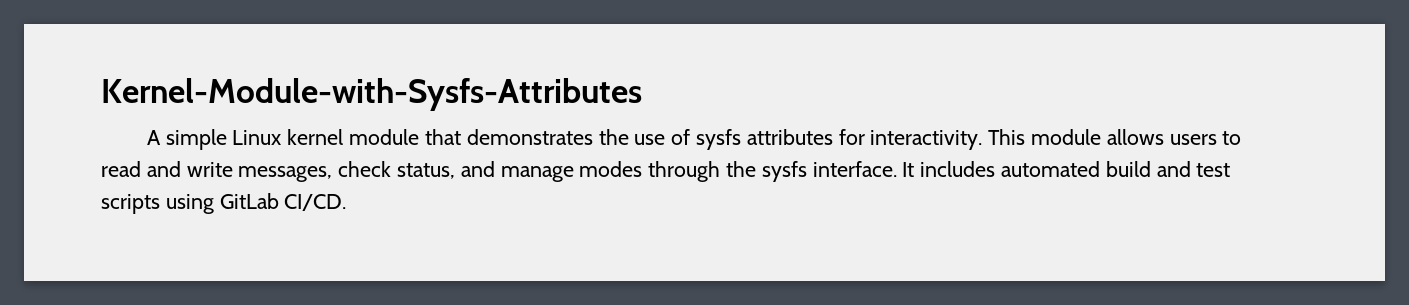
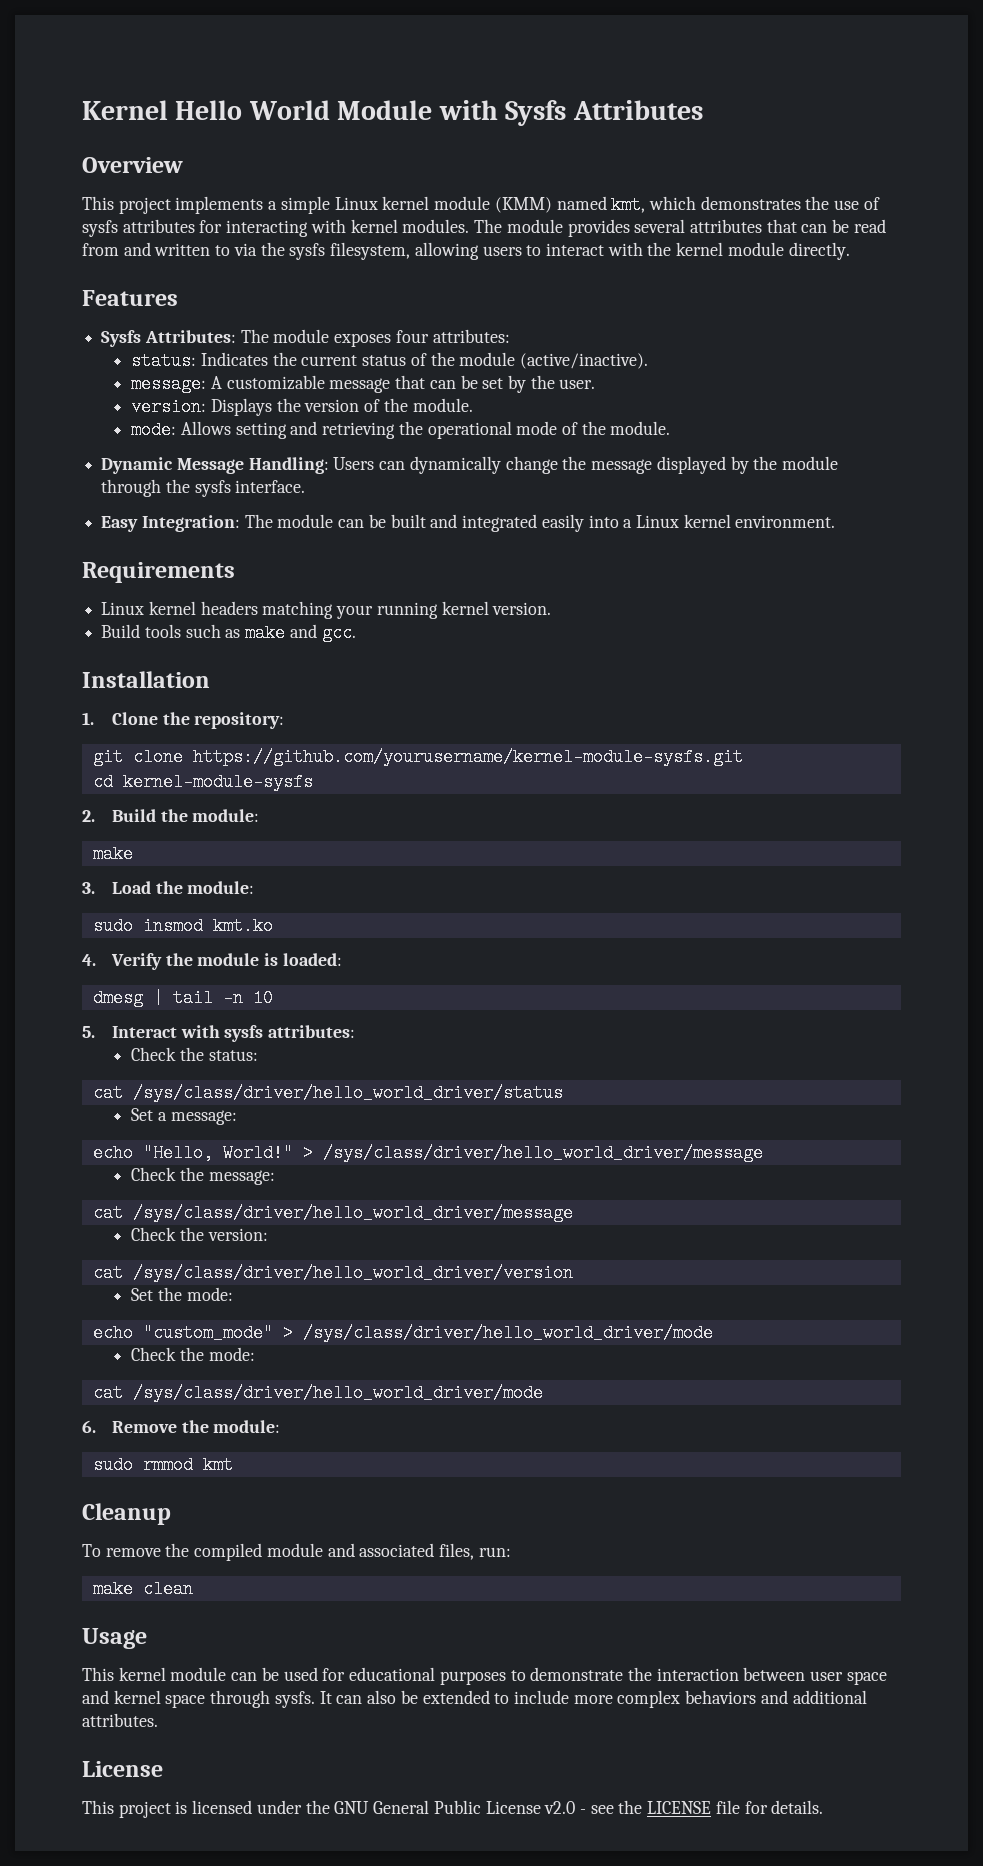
- Kernel-Module-with-Sysfs-Attributes
- A simple Linux kernel module that demonstrates the use of sysfs attributes for interactivity. This module allows users to read and write messages, check status, and manage modes through the sysfs interface. It includes automated build and test scripts using GitLab CI/CD.
+ Kernel Hello World Module with Sysfs Attributes
+ Overview
+ This project implements a simple Linux kernel module (KMM) named kmt, which demonstrates the use of sysfs attributes for interacting with kernel modules. The module provides several attributes that can be read from and written to via the sysfs filesystem, allowing users to interact with the kernel module directly.
+ Features
+ Sysfs Attributes: The module exposes four attributes:
+ status: Indicates the current status of the module (active/inactive).
+ message: A customizable message that can be set by the user.
+ version: Displays the version of the module.
+ mode: Allows setting and retrieving the operational mode of the module.
+ Dynamic Message Handling: Users can dynamically change the message displayed by the module through the sysfs interface.
+ Easy Integration: The module can be built and integrated easily into a Linux kernel environment.
+ Requirements
+ Linux kernel headers matching your running kernel version.
+ Build tools such as make and gcc.
+ Installation
+ 1. Clone the repository:
+ git clone https://github.com/yourusername/kernel-module-sysfs.git
+ cd kernel-module-sysfs
+ 2. Build the module:
+ make
+ 3. Load the module:
+ sudo insmod kmt.ko
+ 4. Verify the module is loaded:
+ dmesg | tail -n 10
+ 5. Interact with sysfs attributes:
+ Check the status:
+ cat /sys/class/driver/hello_world_driver/status
+ Set a message:
+ echo "Hello, World!" > /sys/class/driver/hello_world_driver/message
+ Check the message:
+ cat /sys/class/driver/hello_world_driver/message
+ Check the version:
+ cat /sys/class/driver/hello_world_driver/version
+ Set the mode:
+ echo "custom_mode" > /sys/class/driver/hello_world_driver/mode
+ Check the mode:
+ cat /sys/class/driver/hello_world_driver/mode
+ 6. Remove the module:
+ sudo rmmod kmt
+ Cleanup
+ To remove the compiled module and associated files, run:
+ make clean
+ Usage
+ This kernel module can be used for educational purposes to demonstrate the interaction between user space and kernel space through sysfs. It can also be extended to include more complex behaviors and additional attributes.
+ License
+ This project is licensed under the GNU General Public License v2.0 - see the LICENSE file for details.

